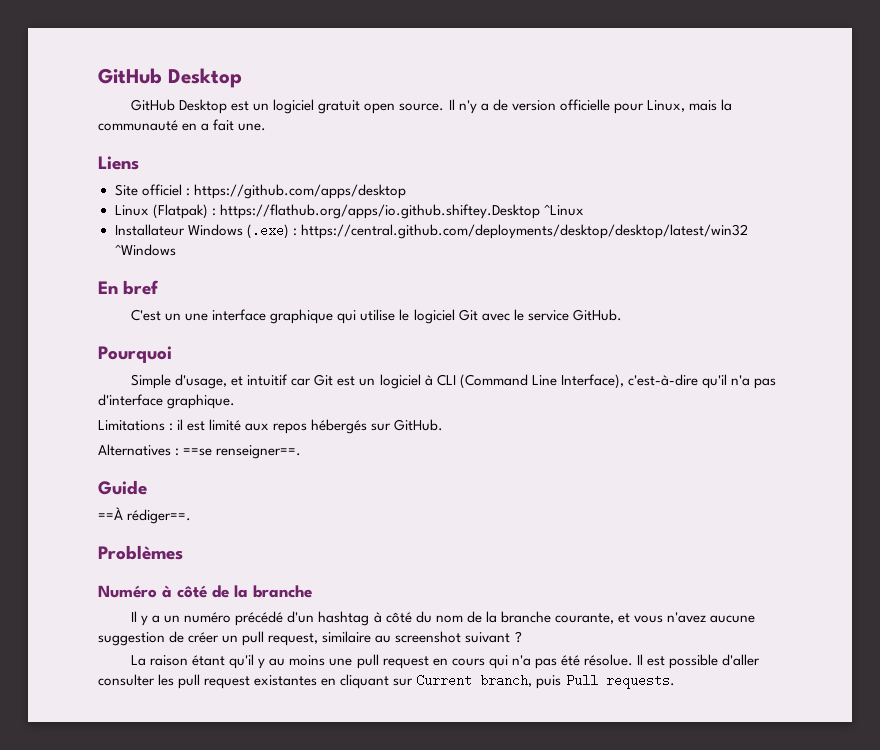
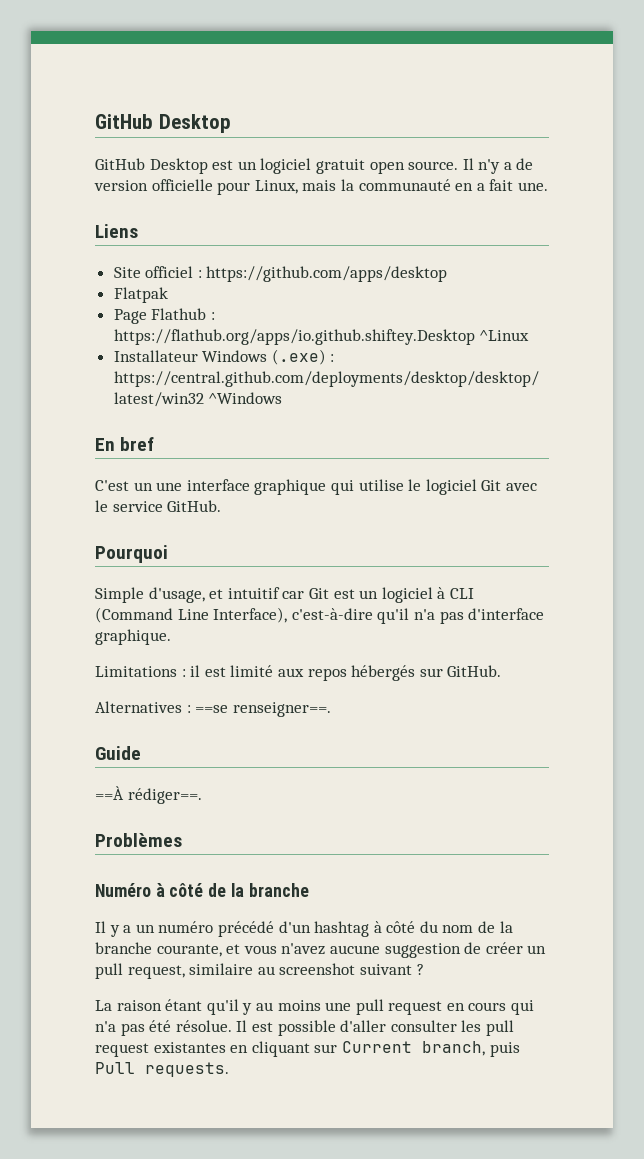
- Linux (Flatpak) : https://flathub.org/apps/io.github.shiftey.Desktop ^Linux
+ Flatpak
+ Page Flathub : https://flathub.org/apps/io.github.shiftey.Desktop ^Linux

